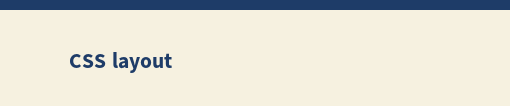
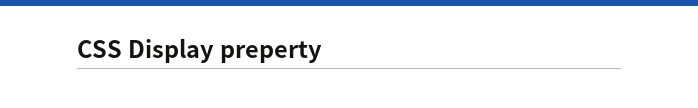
- CSS layout
+ CSS Display preperty

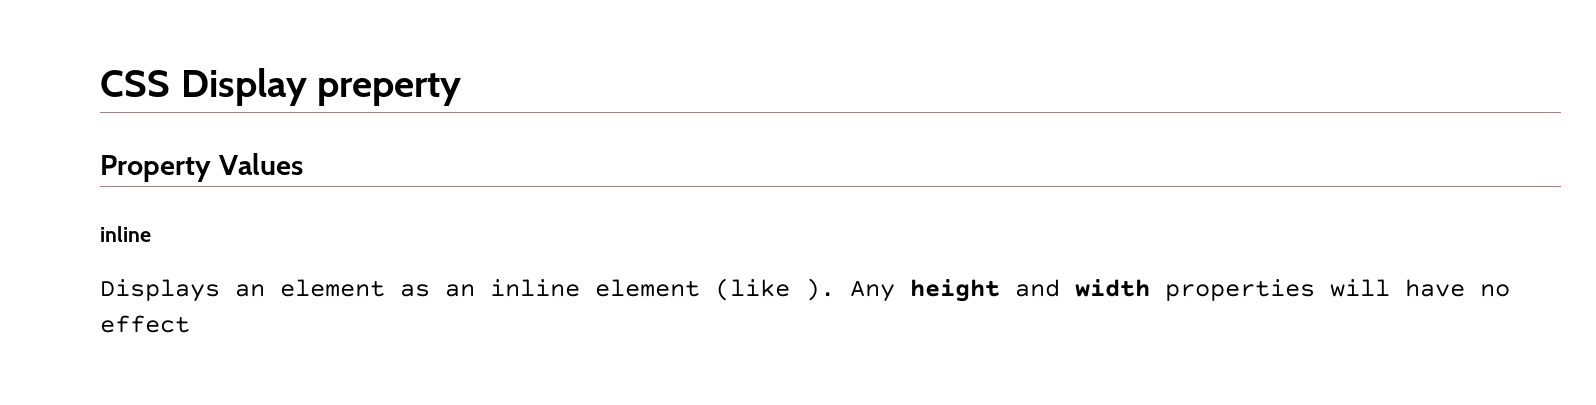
+ Property Values
+ inline
+ Displays an element as an inline element (like ). Any height and width properties will have no effect

